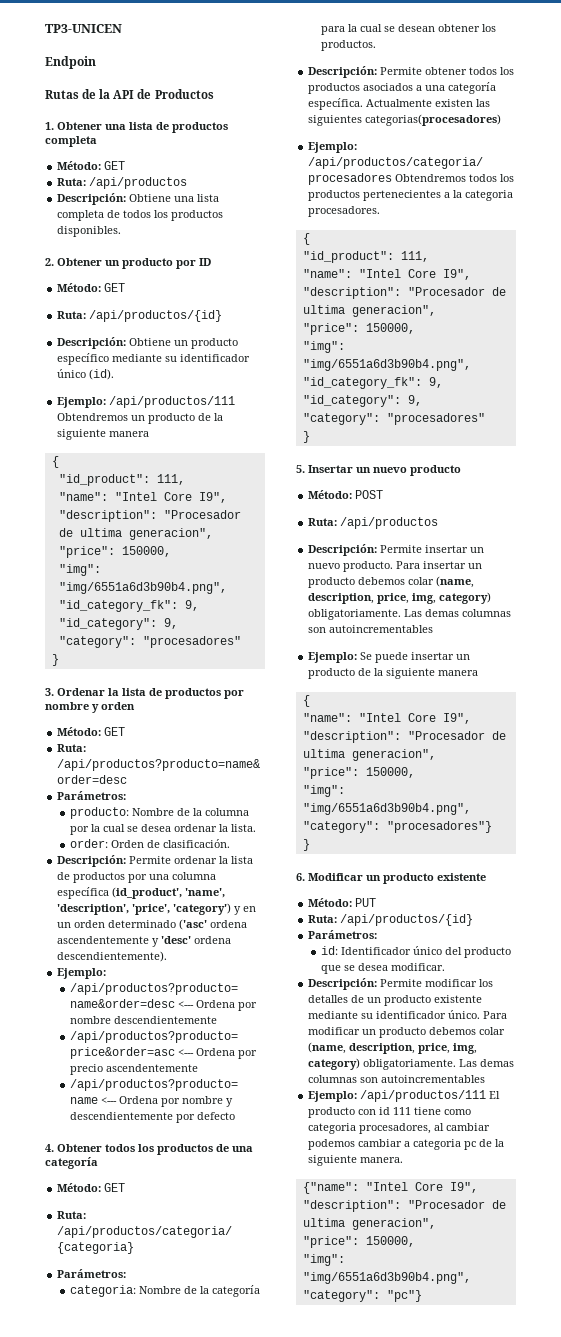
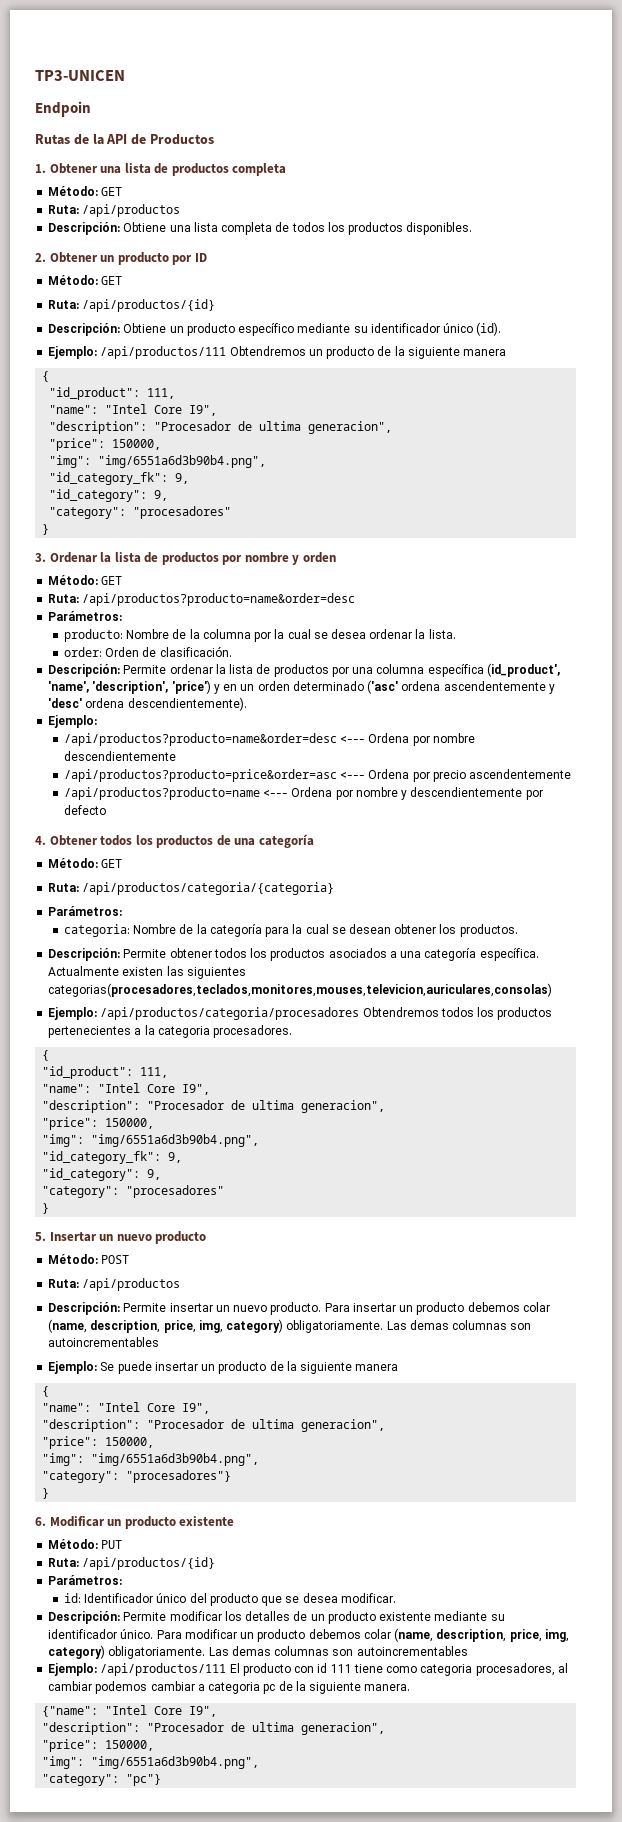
- Descripción: Permite ordenar la lista de productos por una columna específica (id_product', 'name', 'description', 'price', 'category') y en un orden determinado ('asc' ordena ascendentemente y 'desc' ordena descendientemente).
+ Descripción: Permite ordenar la lista de productos por una columna específica (id_product', 'name', 'description', 'price') y en un orden determinado ('asc' ordena ascendentemente y 'desc' ordena descendientemente).
- Actualmente existen las siguientes categorias(procesadores)
+ Actualmente existen las siguientes categorias(procesadores,teclados,monitores,mouses,televicion,auriculares,consolas)

